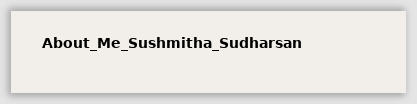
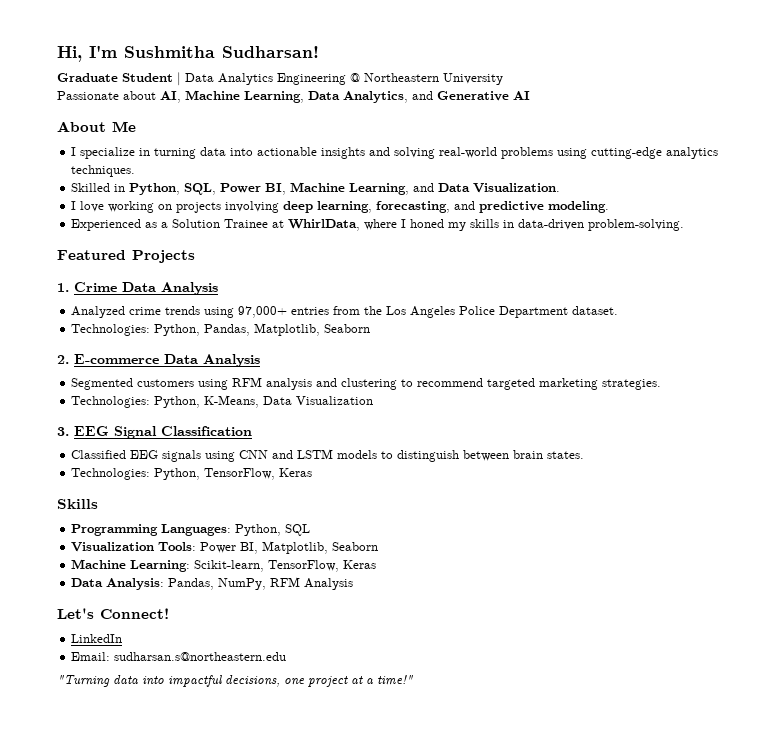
- About_Me_Sushmitha_Sudharsan
+ Hi, I'm Sushmitha Sudharsan!
+ Graduate Student | Data Analytics Engineering @ Northeastern University
+ Passionate about AI, Machine Learning, Data Analytics, and Generative AI
+ About Me
+ I specialize in turning data into actionable insights and solving real-world problems using cutting-edge analytics techniques.
+ Skilled in Python, SQL, Power BI, Machine Learning, and Data Visualization.
+ I love working on projects involving deep learning, forecasting, and predictive modeling.
+ Experienced as a Solution Trainee at WhirlData, where I honed my skills in data-driven problem-solving.
+ Featured Projects
+ 1. Crime Data Analysis
+ Analyzed crime trends using 97,000+ entries from the Los Angeles Police Department dataset.
+ Technologies: Python, Pandas, Matplotlib, Seaborn
+ 2. E-commerce Data Analysis
+ Segmented customers using RFM analysis and clustering to recommend targeted marketing strategies.
+ Technologies: Python, K-Means, Data Visualization
+ 3. EEG Signal Classification
+ Classified EEG signals using CNN and LSTM models to distinguish between brain states.
+ Technologies: Python, TensorFlow, Keras
+ Skills
+ Programming Languages: Python, SQL
+ Visualization Tools: Power BI, Matplotlib, Seaborn
+ Machine Learning: Scikit-learn, TensorFlow, Keras
+ Data Analysis: Pandas, NumPy, RFM Analysis
+ Let's Connect!
+ LinkedIn
+ Email: sudharsan.s@northeastern.edu
+ "Turning data into impactful decisions, one project at a time!"

